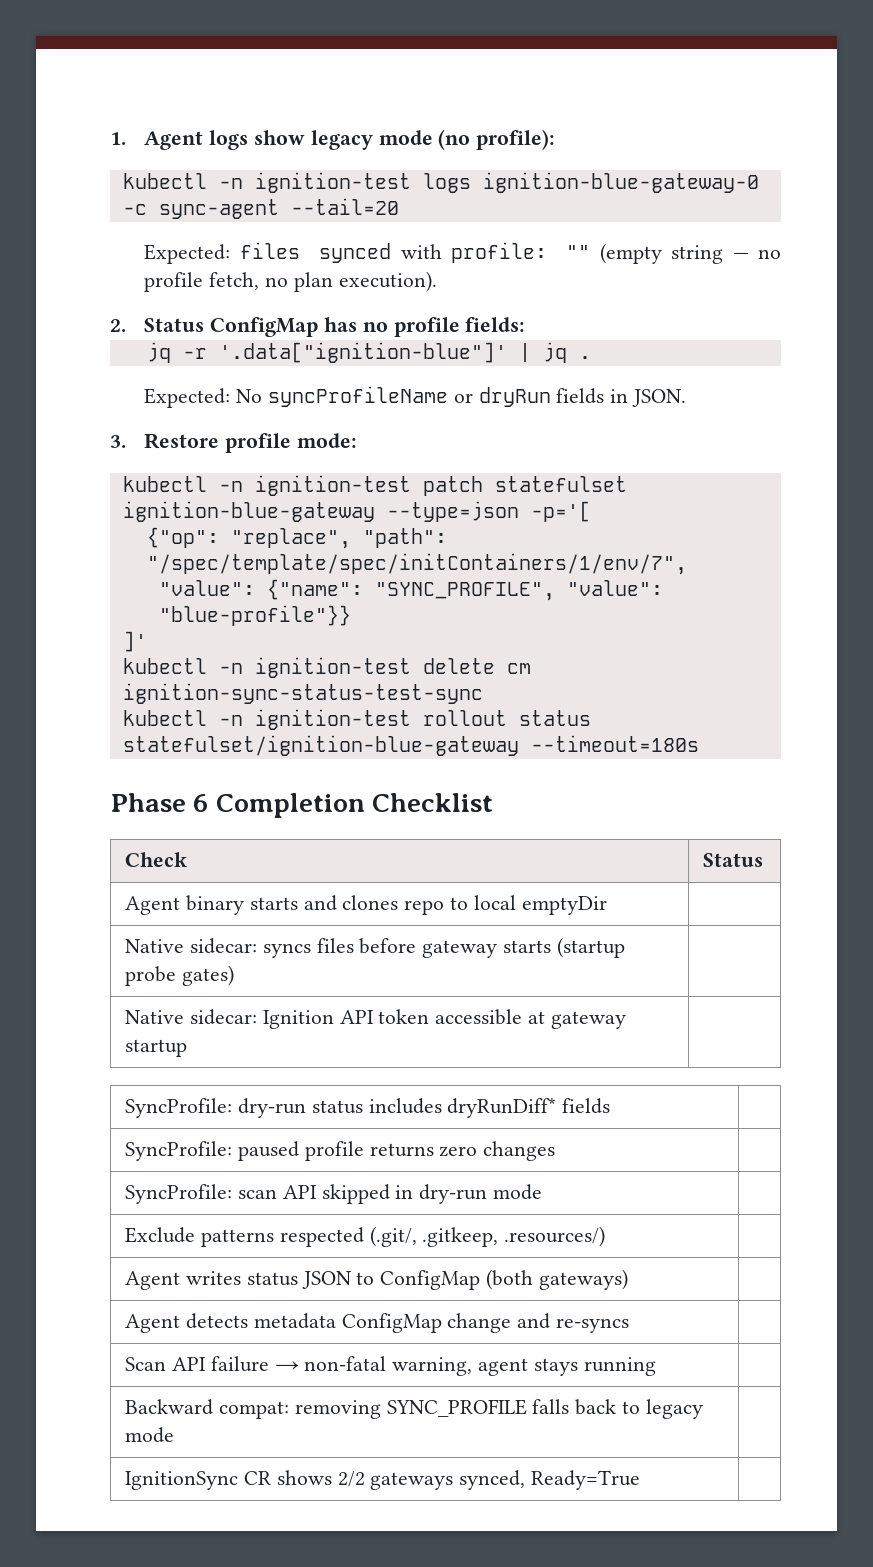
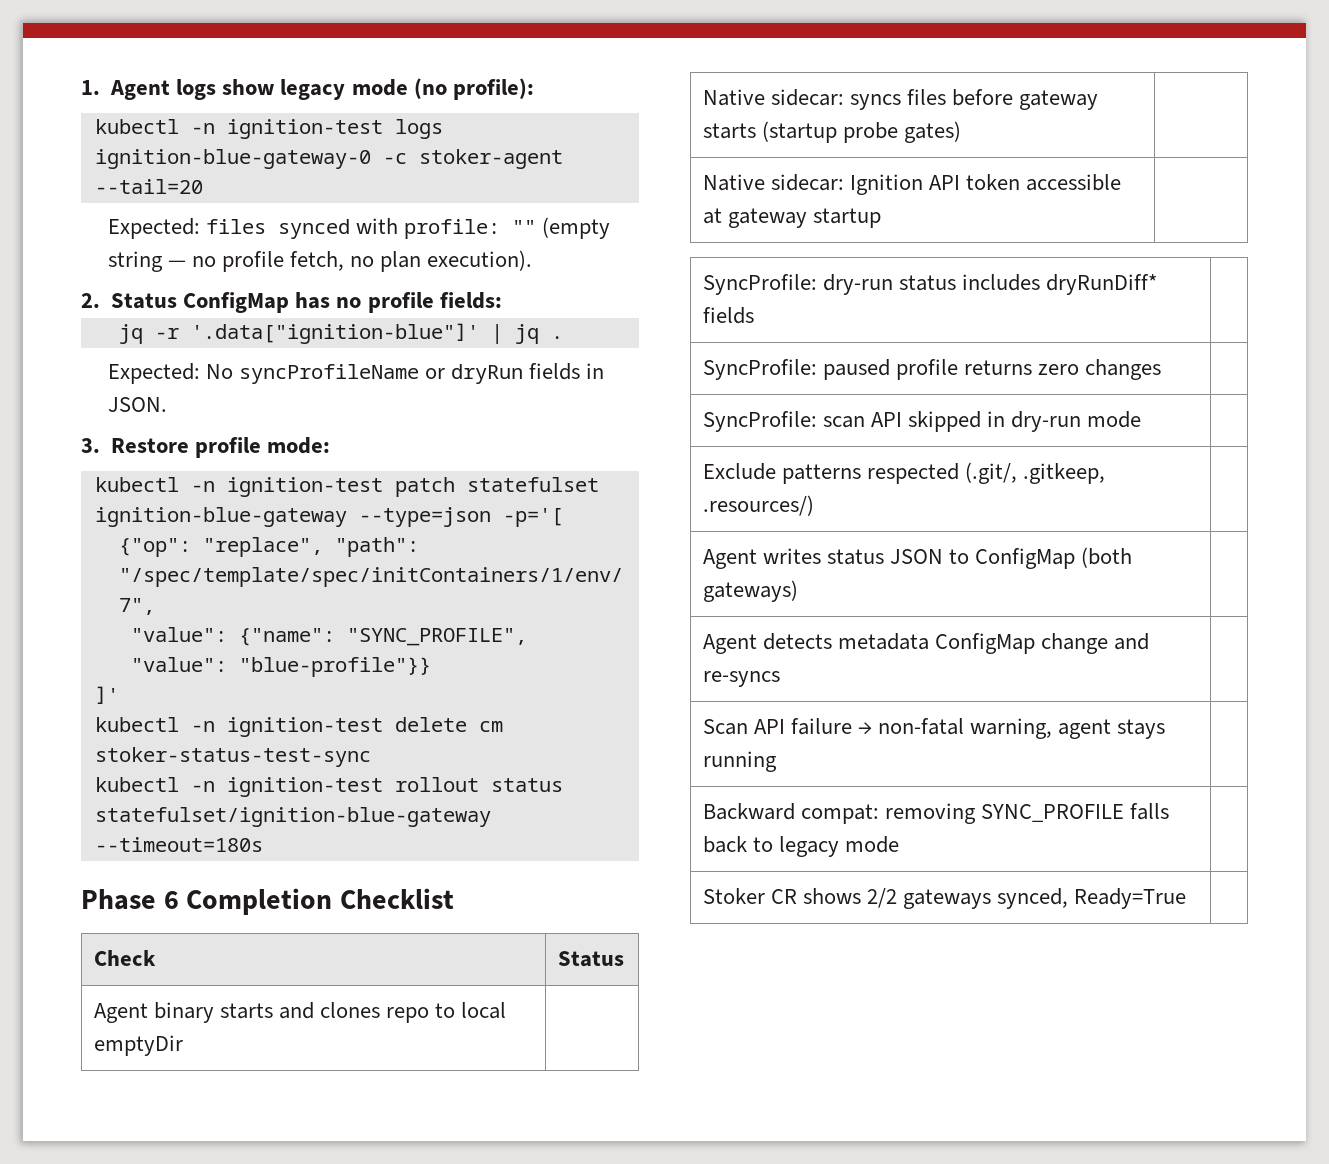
- kubectl -n ignition-test logs ignition-blue-gateway-0 -c sync-agent --tail=20
+ kubectl -n ignition-test logs ignition-blue-gateway-0 -c stoker-agent --tail=20
- kubectl -n ignition-test delete cm ignition-sync-status-test-sync
+ kubectl -n ignition-test delete cm stoker-status-test-sync
- IgnitionSync CR shows 2/2 gateways synced, Ready=True |
+ Stoker CR shows 2/2 gateways synced, Ready=True |

